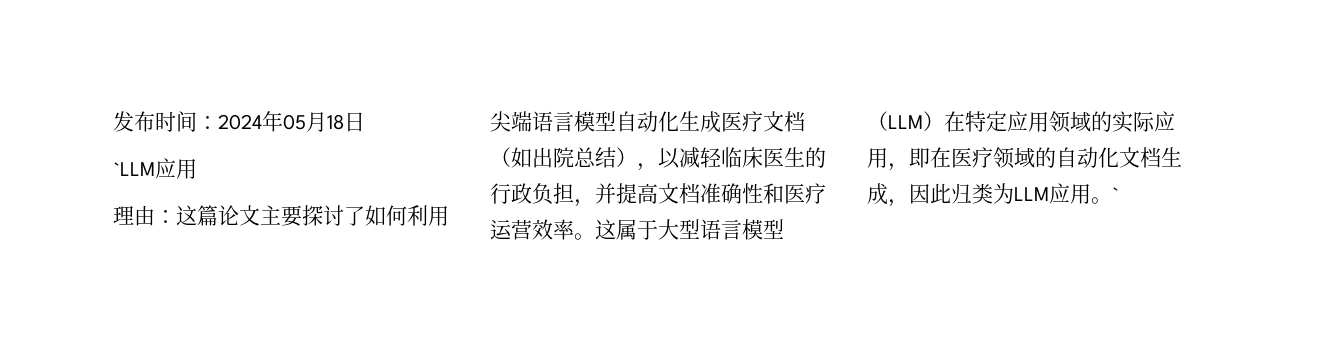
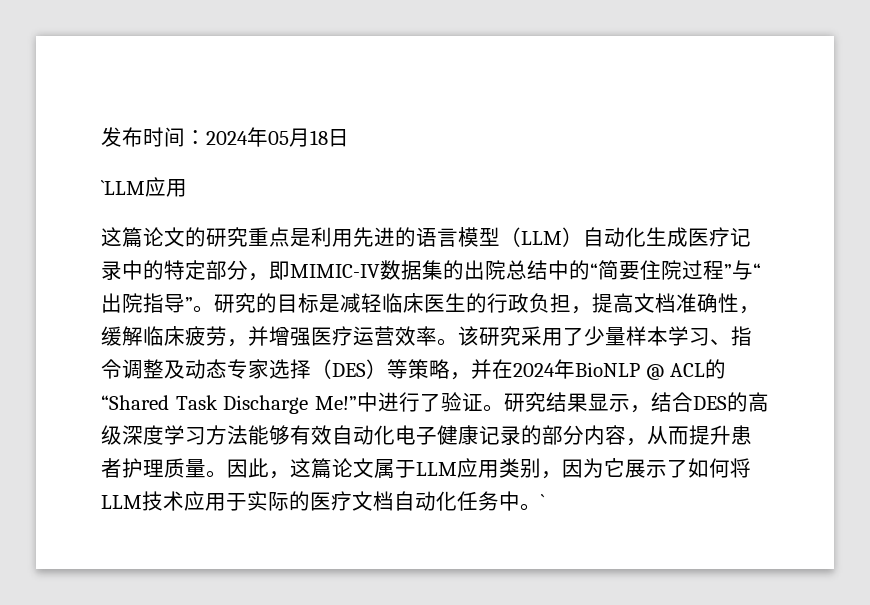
- 理由：这篇论文主要探讨了如何利用尖端语言模型自动化生成医疗文档（如出院总结），以减轻临床医生的行政负担，并提高文档准确性和医疗运营效率。这属于大型语言模型（LLM）在特定应用领域的实际应用，即在医疗领域的自动化文档生成，因此归类为LLM应用。
+ 这篇论文的研究重点是利用先进的语言模型（LLM）自动化生成医疗记录中的特定部分，即MIMIC-IV数据集的出院总结中的“简要住院过程”与“出院指导”。研究的目标是减轻临床医生的行政负担，提高文档准确性，缓解临床疲劳，并增强医疗运营效率。该研究采用了少量样本学习、指令调整及动态专家选择（DES）等策略，并在2024年BioNLP @ ACL的“Shared Task Discharge Me!”中进行了验证。研究结果显示，结合DES的高级深度学习方法能够有效自动化电子健康记录的部分内容，从而提升患者护理质量。因此，这篇论文属于LLM应用类别，因为它展示了如何将LLM技术应用于实际的医疗文档自动化任务中。

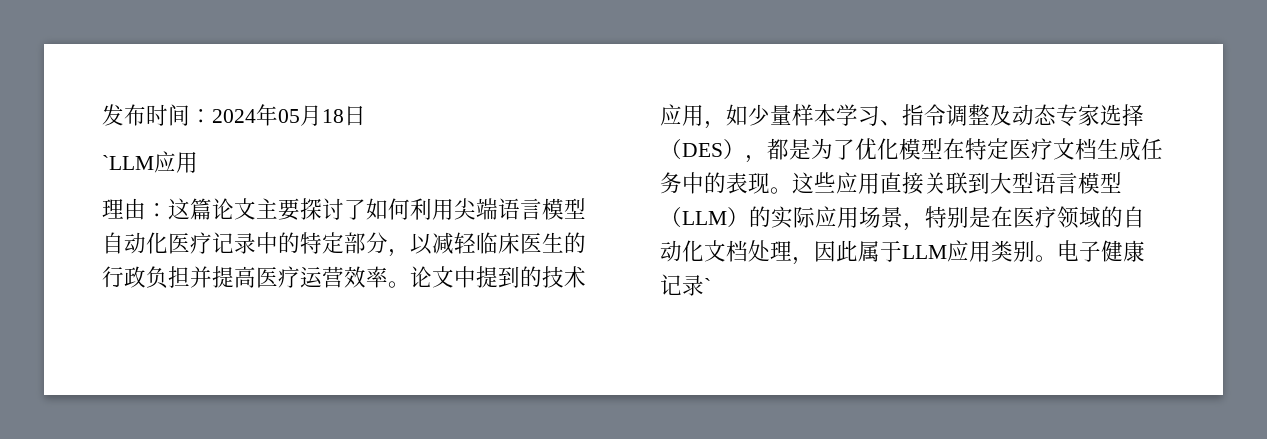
- 这篇论文的研究重点是利用先进的语言模型（LLM）自动化生成医疗记录中的特定部分，即MIMIC-IV数据集的出院总结中的“简要住院过程”与“出院指导”。研究的目标是减轻临床医生的行政负担，提高文档准确性，缓解临床疲劳，并增强医疗运营效率。该研究采用了少量样本学习、指令调整及动态专家选择（DES）等策略，并在2024年BioNLP @ ACL的“Shared Task Discharge Me!”中进行了验证。研究结果显示，结合DES的高级深度学习方法能够有效自动化电子健康记录的部分内容，从而提升患者护理质量。因此，这篇论文属于LLM应用类别，因为它展示了如何将LLM技术应用于实际的医疗文档自动化任务中。`
+ 理由：这篇论文主要探讨了如何利用尖端语言模型自动化医疗记录中的特定部分，以减轻临床医生的行政负担并提高医疗运营效率。论文中提到的技术应用，如少量样本学习、指令调整及动态专家选择（DES），都是为了优化模型在特定医疗文档生成任务中的表现。这些应用直接关联到大型语言模型（LLM）的实际应用场景，特别是在医疗领域的自动化文档处理，因此属于LLM应用类别。电子健康记录`

